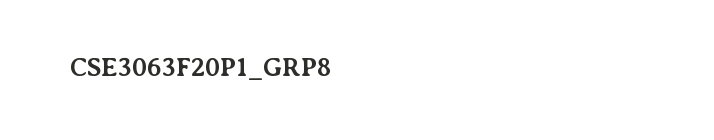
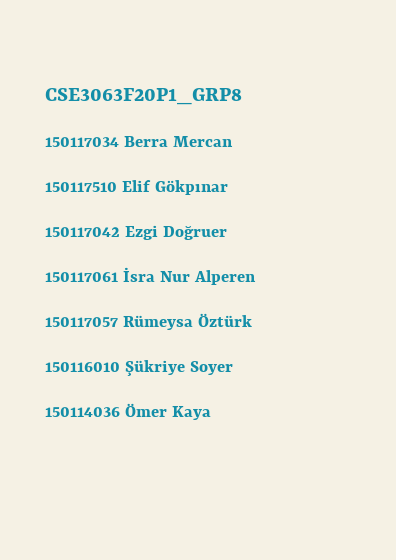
+ 150117034 Berra Mercan
+ 150117510 Elif Gökpınar
+ 150117042 Ezgi Doğruer
+ 150117061 İsra Nur Alperen
+ 150117057 Rümeysa Öztürk
+ 150116010 Şükriye Soyer
+ 150114036 Ömer Kaya

